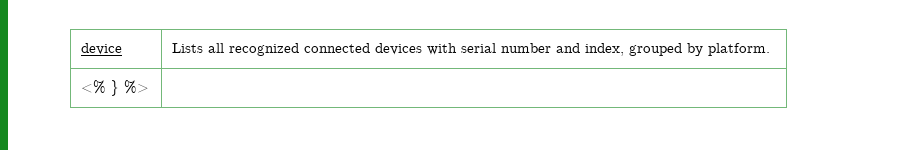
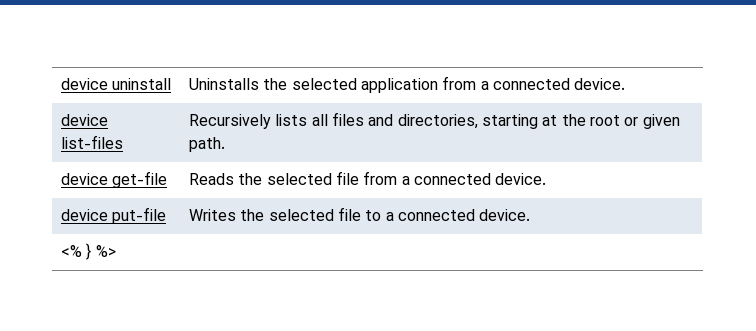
- device | Lists all recognized connected devices with serial number and index, grouped by platform.
+ device uninstall | Uninstalls the selected application from a connected device.
+ device list-files | Recursively lists all files and directories, starting at the root or given path.
+ device get-file | Reads the selected file from a connected device.
+ device put-file | Writes the selected file to a connected device.

